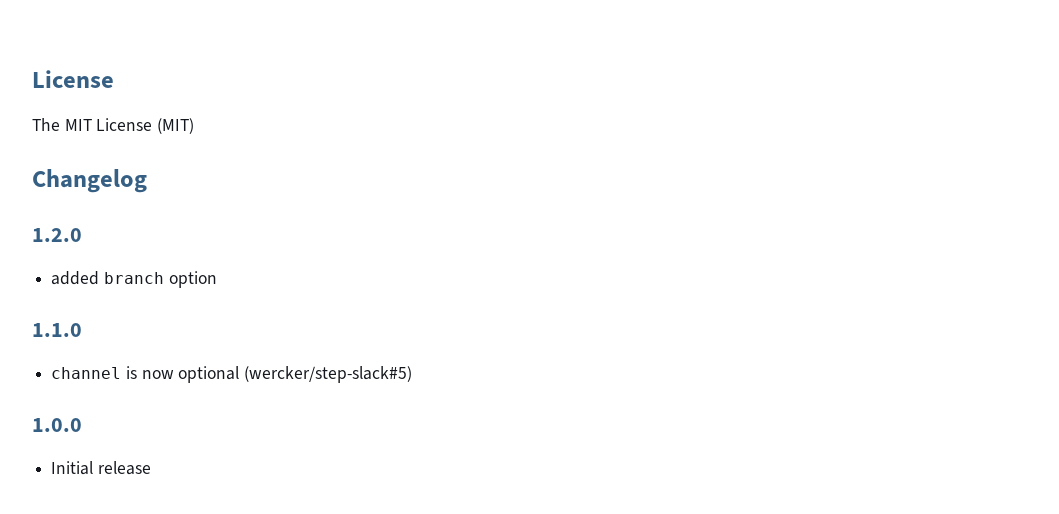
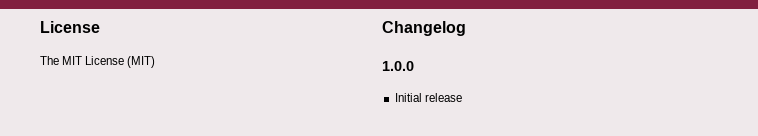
- 1.2.0
- added branch option
- 1.1.0
- channel is now optional (wercker/step-slack#5)

